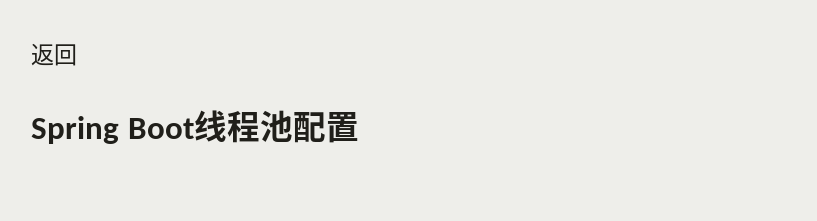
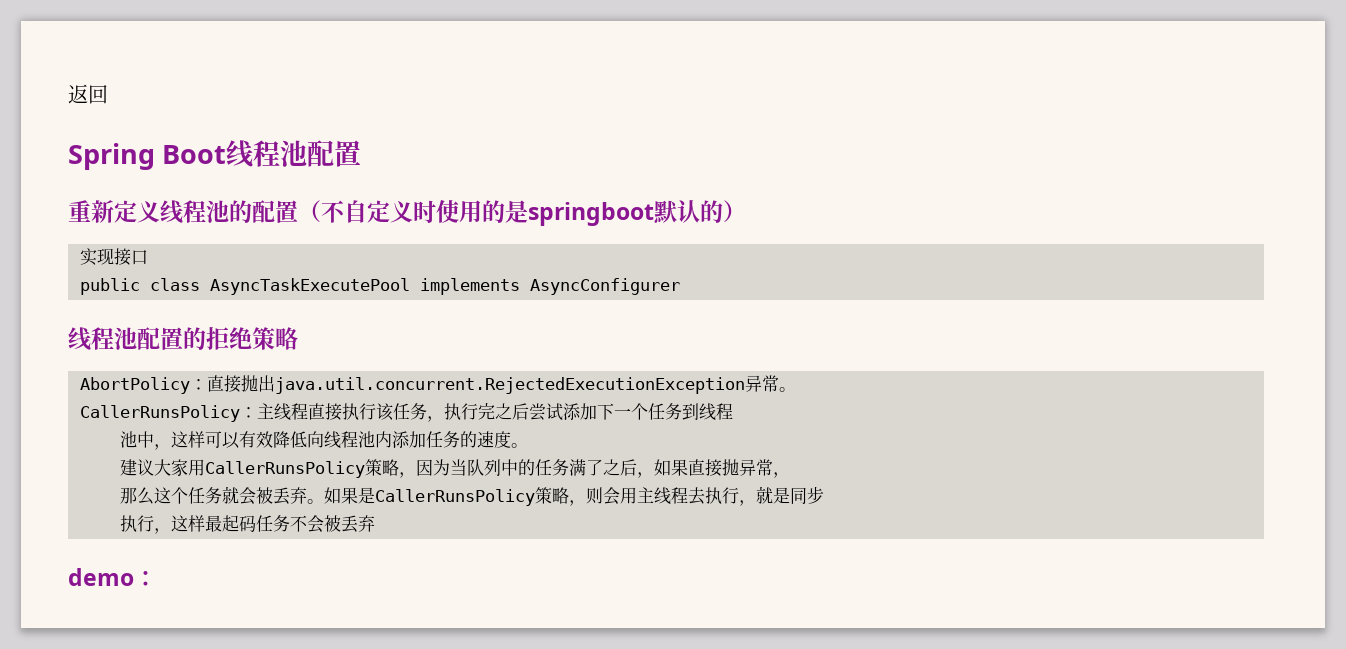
+ 重新定义线程池的配置（不自定义时使用的是springboot默认的）
+ 实现接口
+ public class AsyncTaskExecutePool implements AsyncConfigurer
+ 线程池配置的拒绝策略
+ AbortPolicy：直接抛出java.util.concurrent.RejectedExecutionException异常。
+ CallerRunsPolicy：主线程直接执行该任务，执行完之后尝试添加下一个任务到线程
+ 池中，这样可以有效降低向线程池内添加任务的速度。
+ 建议大家用CallerRunsPolicy策略，因为当队列中的任务满了之后，如果直接抛异常，
+ 那么这个任务就会被丢弃。如果是CallerRunsPolicy策略，则会用主线程去执行，就是同步
+ 执行，这样最起码任务不会被丢弃
+ demo：

